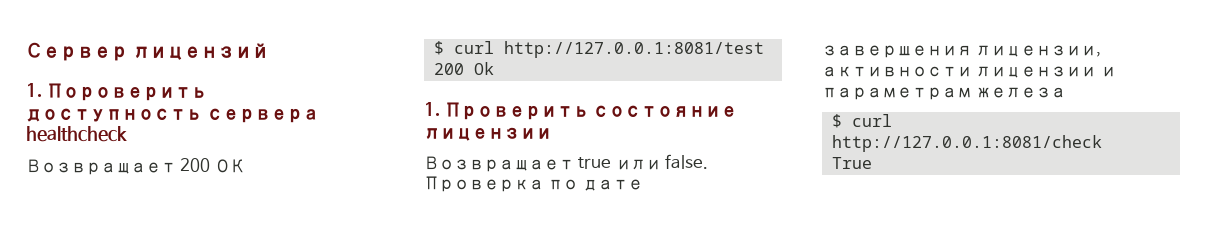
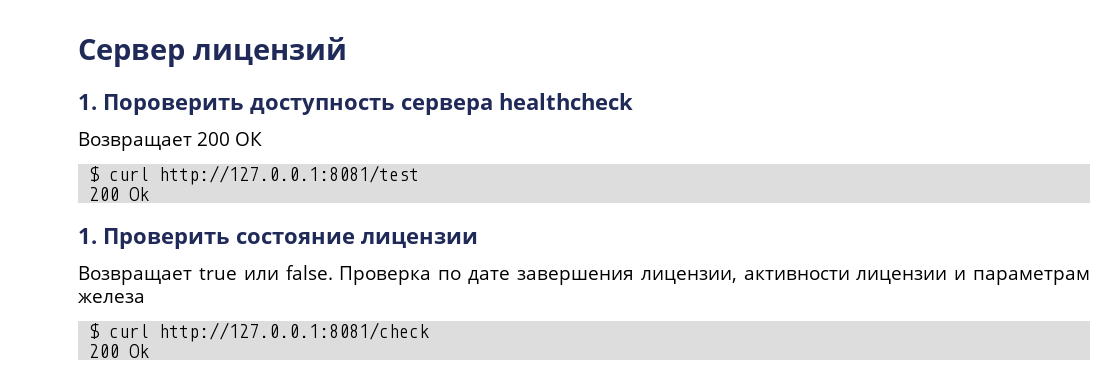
  $ curl http://127.0.0.1:8081/check
- True
+ 200 Ok

